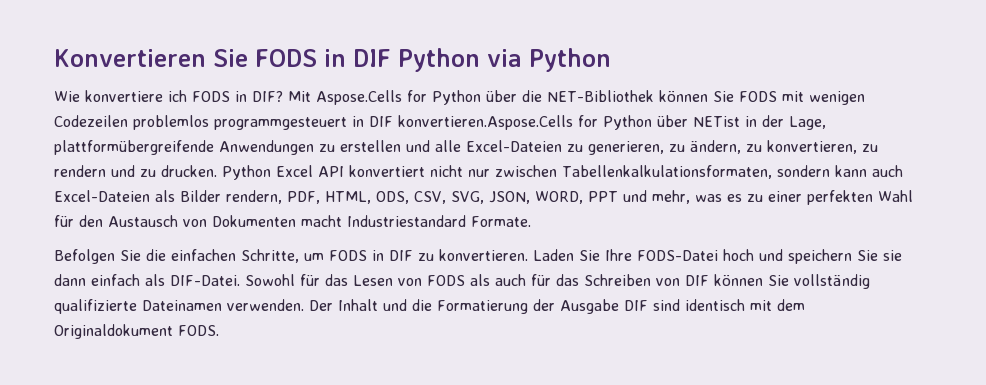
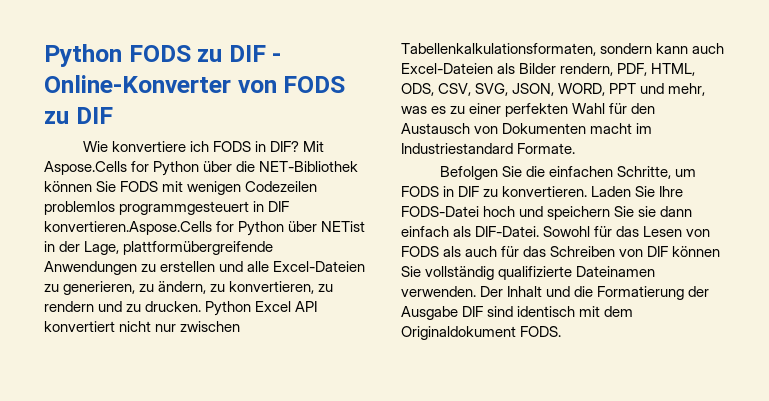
- Konvertieren Sie FODS in DIF Python via Python
+ Python FODS zu DIF - Online-Konverter von FODS zu DIF
- Python Excel API konvertiert nicht nur zwischen Tabellenkalkulationsformaten, sondern kann auch Excel-Dateien als Bilder rendern, PDF, HTML, ODS, CSV, SVG, JSON, WORD, PPT und mehr, was es zu einer perfekten Wahl für den Austausch von Dokumenten macht Industriestandard Formate.
+ Python Excel API konvertiert nicht nur zwischen Tabellenkalkulationsformaten, sondern kann auch Excel-Dateien als Bilder rendern, PDF, HTML, ODS, CSV, SVG, JSON, WORD, PPT und mehr, was es zu einer perfekten Wahl für den Austausch von Dokumenten macht im Industriestandard Formate.

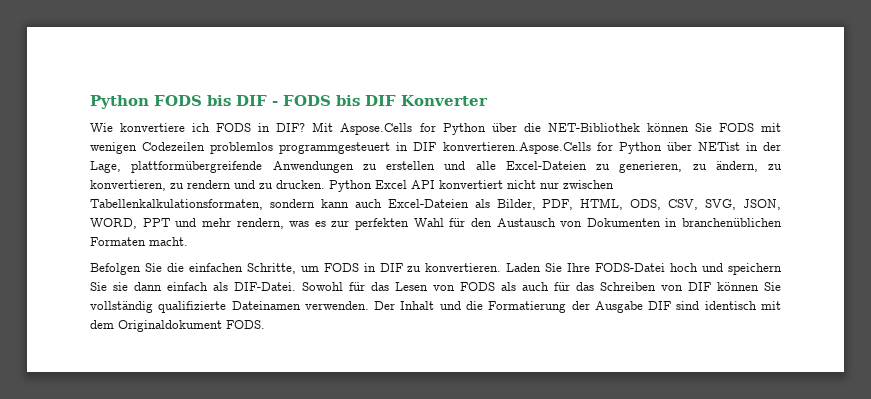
- Python FODS zu DIF - Online-Konverter von FODS zu DIF
+ Python FODS bis DIF - FODS bis DIF Konverter
- Python Excel API konvertiert nicht nur zwischen Tabellenkalkulationsformaten, sondern kann auch Excel-Dateien als Bilder rendern, PDF, HTML, ODS, CSV, SVG, JSON, WORD, PPT und mehr, was es zu einer perfekten Wahl für den Austausch von Dokumenten macht im Industriestandard Formate.
+ Python Excel API konvertiert nicht nur zwischen Tabellenkalkulationsformaten, sondern kann auch Excel-Dateien als Bilder, PDF, HTML, ODS, CSV, SVG, JSON, WORD, PPT und mehr rendern, was es zur perfekten Wahl für den Austausch von Dokumenten in branchenüblichen Formaten macht.

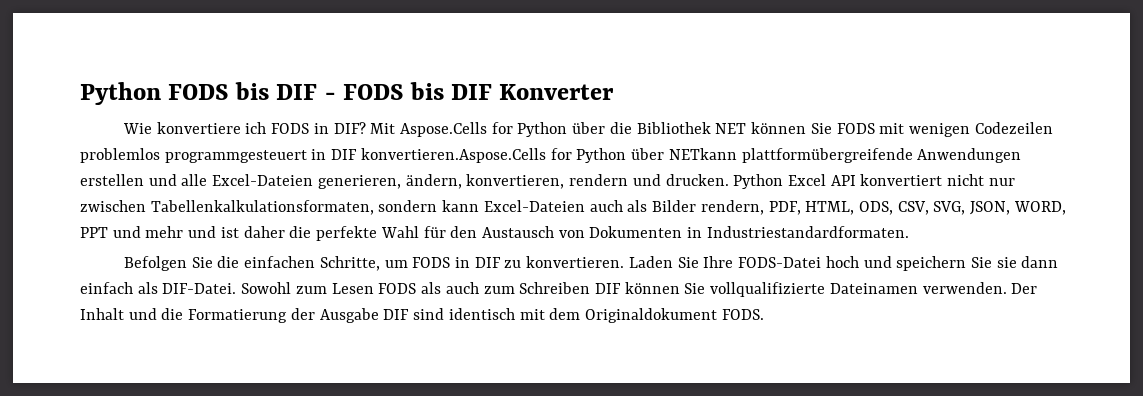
- Mit Aspose.Cells for Python über die NET-Bibliothek können Sie FODS mit wenigen Codezeilen problemlos programmgesteuert in DIF konvertieren.Aspose.Cells for Python über NETist in der Lage, plattformübergreifende Anwendungen zu erstellen und alle Excel-Dateien zu generieren, zu ändern, zu konvertieren, zu rendern und zu drucken.
+ Mit Aspose.Cells for Python über die Bibliothek NET können Sie FODS mit wenigen Codezeilen problemlos programmgesteuert in DIF konvertieren.Aspose.Cells for Python über NETkann plattformübergreifende Anwendungen erstellen und alle Excel-Dateien generieren, ändern, konvertieren, rendern und drucken.
- Python Excel API konvertiert nicht nur zwischen Tabellenkalkulationsformaten, sondern kann auch Excel-Dateien als Bilder, PDF, HTML, ODS, CSV, SVG, JSON, WORD, PPT und mehr rendern, was es zur perfekten Wahl für den Austausch von Dokumenten in branchenüblichen Formaten macht.
+ Python Excel API konvertiert nicht nur zwischen Tabellenkalkulationsformaten, sondern kann Excel-Dateien auch als Bilder rendern, PDF, HTML, ODS, CSV, SVG, JSON, WORD, PPT und mehr und ist daher die perfekte Wahl für den Austausch von Dokumenten in Industriestandardformaten.
- Sowohl für das Lesen von FODS als auch für das Schreiben von DIF können Sie vollständig qualifizierte Dateinamen verwenden.
+ Sowohl zum Lesen FODS als auch zum Schreiben DIF können Sie vollqualifizierte Dateinamen verwenden.

